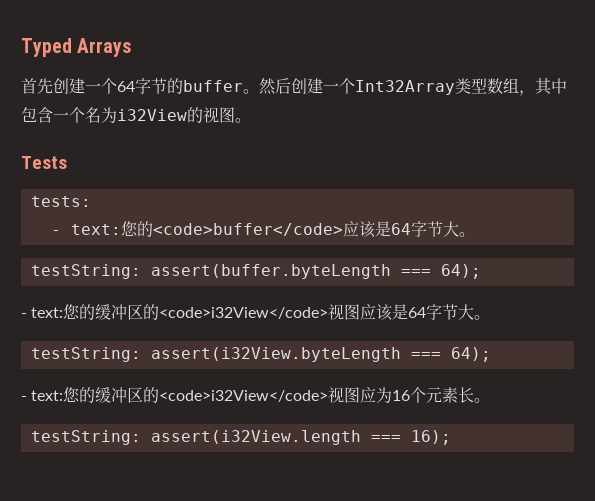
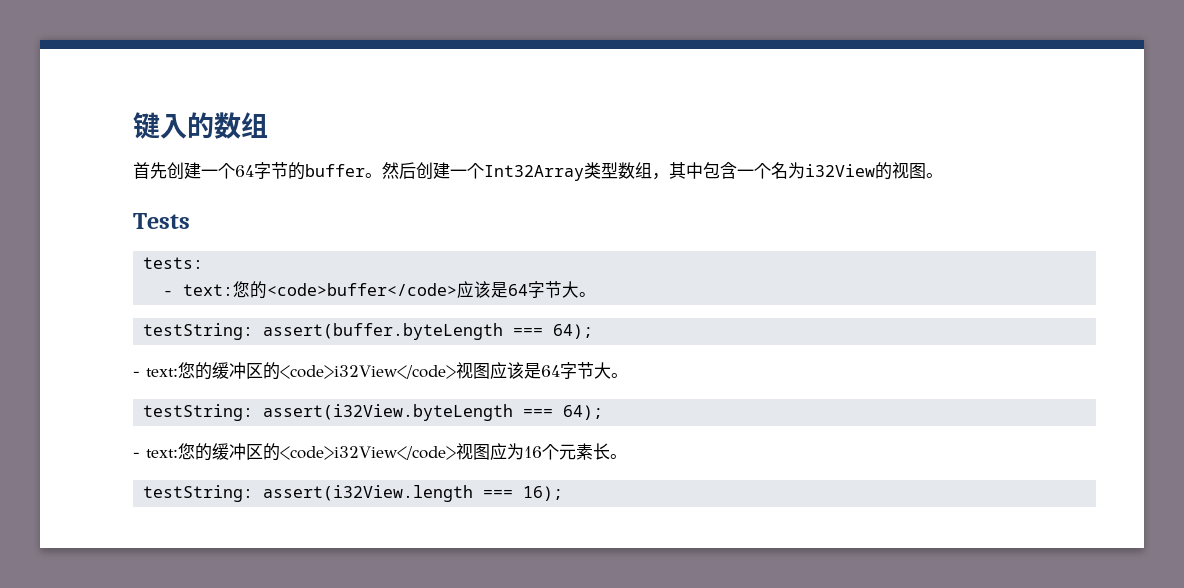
- Typed Arrays
+ 键入的数组

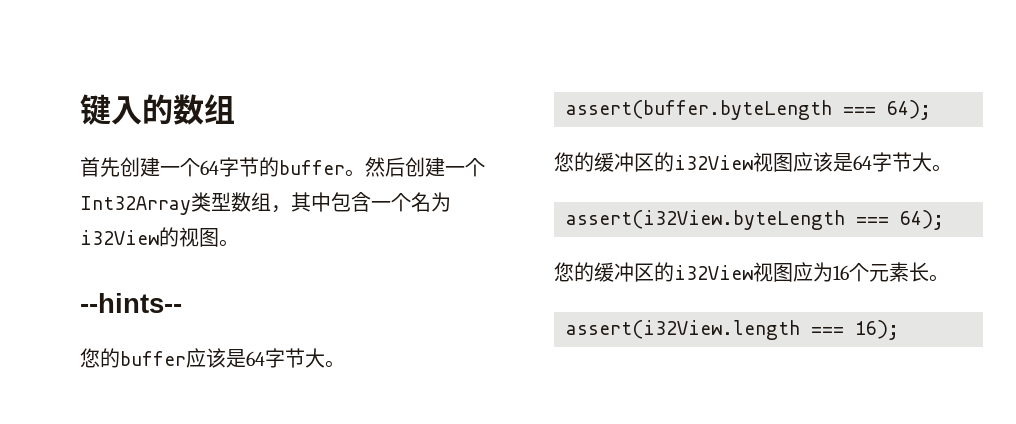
- Tests
- tests:
- - text:您的<code>buffer</code>应该是64字节大。
- testString: assert(buffer.byteLength === 64);
+ --hints--
+ 您的buffer应该是64字节大。
+ assert(buffer.byteLength === 64);
- - text:您的缓冲区的<code>i32View</code>视图应该是64字节大。
+ 您的缓冲区的i32View视图应该是64字节大。
- testString: assert(i32View.byteLength === 64);
+ assert(i32View.byteLength === 64);
- - text:您的缓冲区的<code>i32View</code>视图应为16个元素长。
+ 您的缓冲区的i32View视图应为16个元素长。
- testString: assert(i32View.length === 16);
+ assert(i32View.length === 16);

